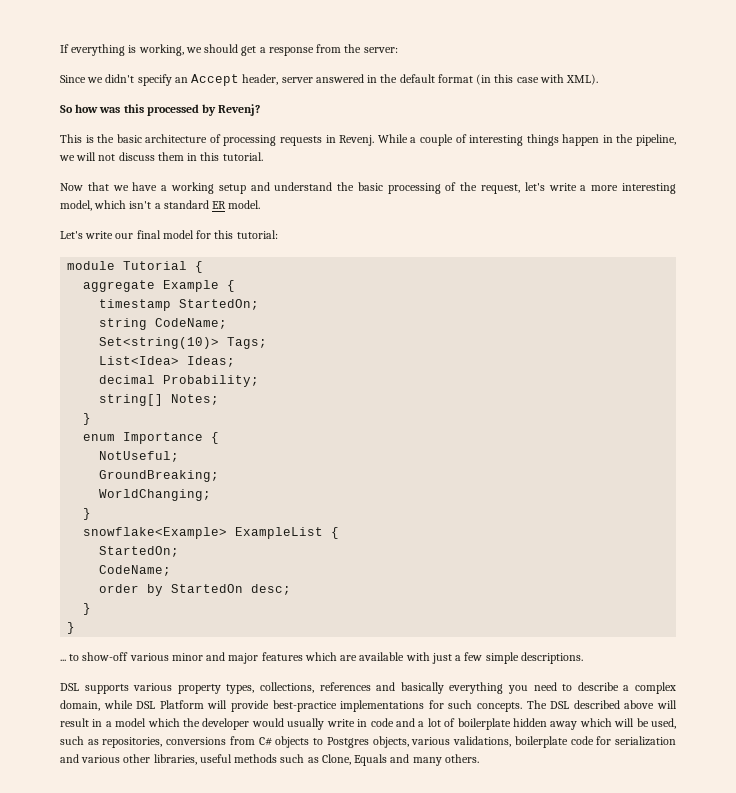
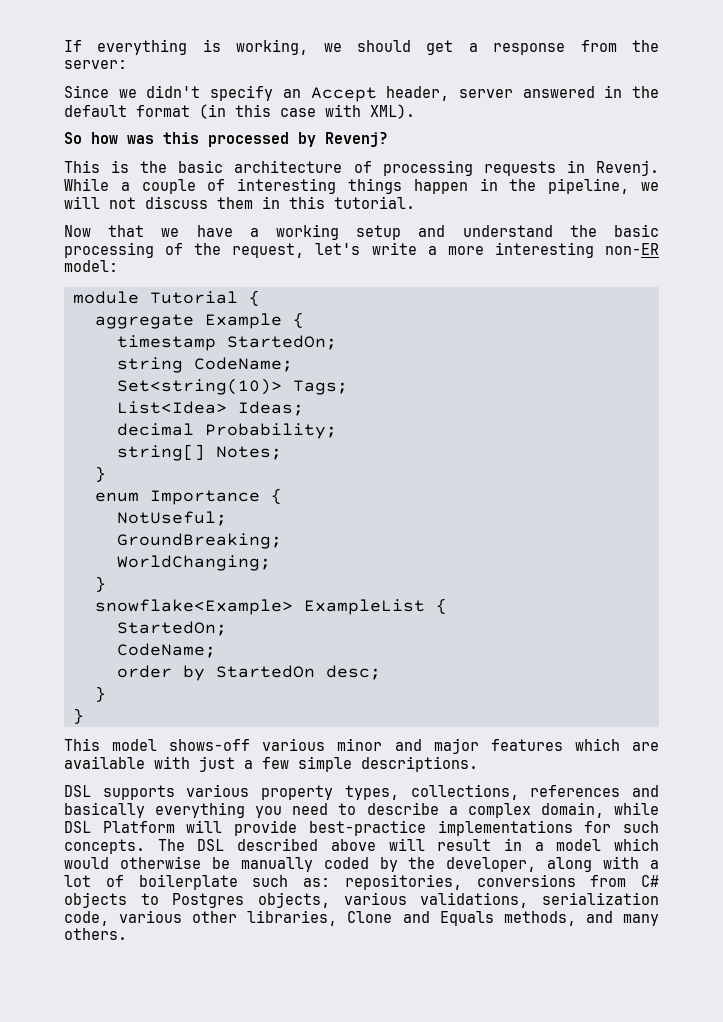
- Now that we have a working setup and understand the basic processing of the request, let's write a more interesting model, which isn't a standard ER model.
- Let's write our final model for this tutorial:
+ Now that we have a working setup and understand the basic processing of the request, let's write a more interesting non-ER model:
- ... to show-off various minor and major features which are available with just a few simple descriptions.
+ This model shows-off various minor and major features which are available with just a few simple descriptions.
- The DSL described above will result in a model which the developer would usually write in code and a lot of boilerplate hidden away which will be used, such as repositories, conversions from C# objects to Postgres objects, various validations, boilerplate code for serialization and various other libraries, useful methods such as Clone, Equals and many others.
+ The DSL described above will result in a model which would otherwise be manually coded by the developer, along with a lot of boilerplate such as: repositories, conversions from C# objects to Postgres objects, various validations, serialization code, various other libraries, Clone and Equals methods, and many others.

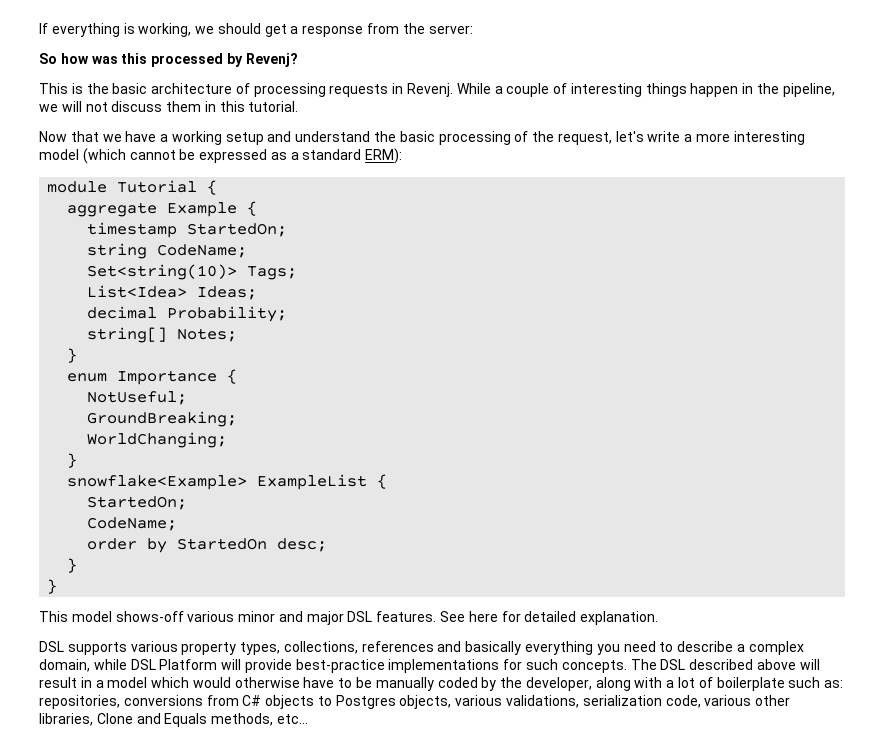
- Since we didn't specify an Accept header, server answered in the default format (in this case with XML).
- Now that we have a working setup and understand the basic processing of the request, let's write a more interesting non-ER model:
+ Now that we have a working setup and understand the basic processing of the request, let's write a more interesting model (which cannot be expressed as a standard ERM):
- This model shows-off various minor and major features which are available with just a few simple descriptions.
+ This model shows-off various minor and major DSL features. See here for detailed explanation.
- The DSL described above will result in a model which would otherwise be manually coded by the developer, along with a lot of boilerplate such as: repositories, conversions from C# objects to Postgres objects, various validations, serialization code, various other libraries, Clone and Equals methods, and many others.
+ The DSL described above will result in a model which would otherwise have to be manually coded by the developer, along with a lot of boilerplate such as: repositories, conversions from C# objects to Postgres objects, various validations, serialization code, various other libraries, Clone and Equals methods, etc...

